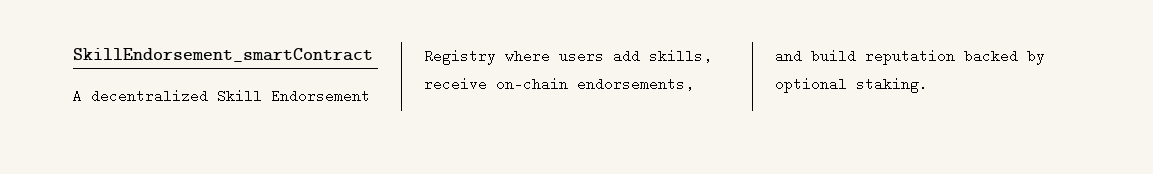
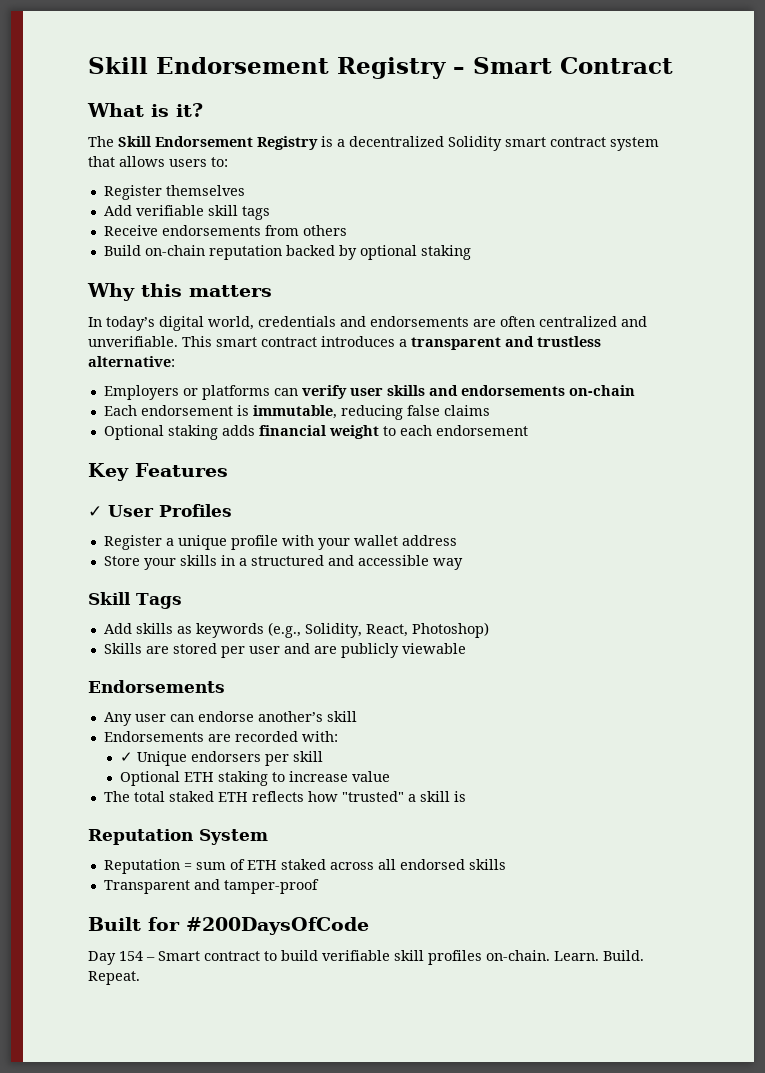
- SkillEndorsement_smartContract
- A decentralized Skill Endorsement Registry where users add skills, receive on-chain endorsements, and build reputation backed by optional staking.
+ Skill Endorsement Registry – Smart Contract
+ What is it?
+ The Skill Endorsement Registry is a decentralized Solidity smart contract system that allows users to:
+ Register themselves
+ Add verifiable skill tags
+ Receive endorsements from others
+ Build on-chain reputation backed by optional staking
+ Why this matters
+ In today’s digital world, credentials and endorsements are often centralized and unverifiable. This smart contract introduces a transparent and trustless alternative:
+ Employers or platforms can verify user skills and endorsements on-chain
+ Each endorsement is immutable, reducing false claims
+ Optional staking adds financial weight to each endorsement
+ Key Features
+ ✓ User Profiles
+ Register a unique profile with your wallet address
+ Store your skills in a structured and accessible way
+ Skill Tags
+ Add skills as keywords (e.g., Solidity, React, Photoshop)
+ Skills are stored per user and are publicly viewable
+ Endorsements
+ Any user can endorse another’s skill
+ Endorsements are recorded with:
+ ✓ Unique endorsers per skill
+ Optional ETH staking to increase value
+ The total staked ETH reflects how "trusted" a skill is
+ Reputation System
+ Reputation = sum of ETH staked across all endorsed skills
+ Transparent and tamper-proof
+ Built for #200DaysOfCode
+ Day 154 – Smart contract to build verifiable skill profiles on-chain. Learn. Build. Repeat.

